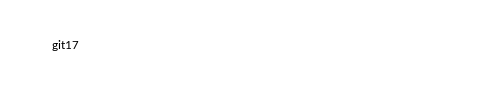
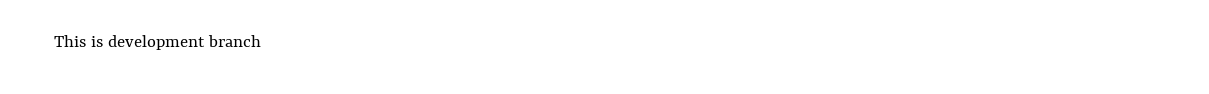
- git17
+ This is development branch

